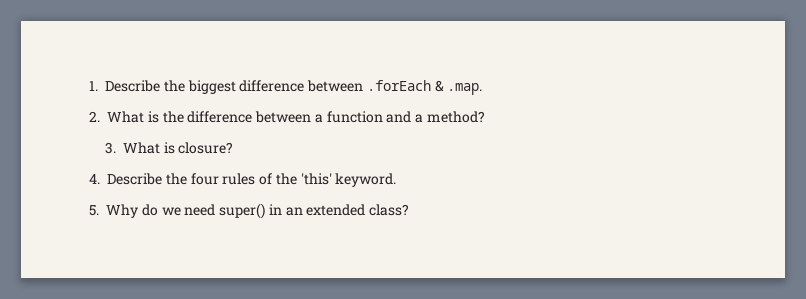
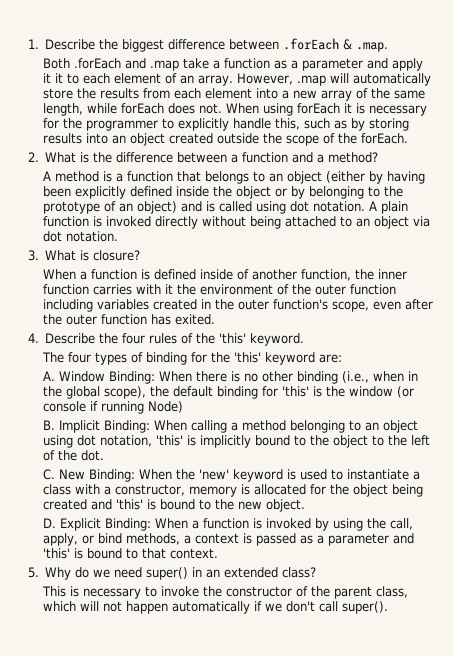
+ Both .forEach and .map take a function as a parameter and apply it it to each element of an array. However, .map will automatically store the results from each element into a new array of the same length, while forEach does not. When using forEach it is necessary for the programmer to explicitly handle this, such as by storing results into an object created outside the scope of the forEach.
+ A method is a function that belongs to an object (either by having been explicitly defined inside the object or by belonging to the prototype of an object) and is called using dot notation. A plain function is invoked directly without being attached to an object via dot notation.
  3. What is closure?
+ When a function is defined inside of another function, the inner function carries with it the environment of the outer function including variables created in the outer function's scope, even after the outer function has exited.
+ The four types of binding for the 'this' keyword are:
+ A. Window Binding: When there is no other binding (i.e., when in the global scope), the default binding for 'this' is the window (or console if running Node)
+ B. Implicit Binding: When calling a method belonging to an object using dot notation, 'this' is implicitly bound to the object to the left of the dot.
+ C. New Binding: When the 'new' keyword is used to instantiate a class with a constructor, memory is allocated for the object being created and 'this' is bound to the new object.
+ D. Explicit Binding: When a function is invoked by using the call, apply, or bind methods, a context is passed as a parameter and 'this' is bound to that context.
+ This is necessary to invoke the constructor of the parent class, which will not happen automatically if we don't call super().

